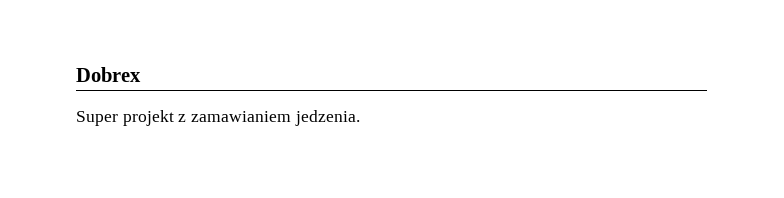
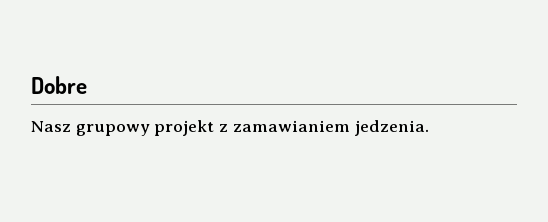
- Dobrex
- Super projekt z zamawianiem jedzenia.
+ Dobre
+ Nasz grupowy projekt z zamawianiem jedzenia.

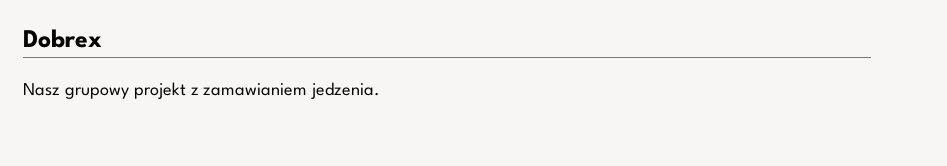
- Dobre
+ Dobrex

